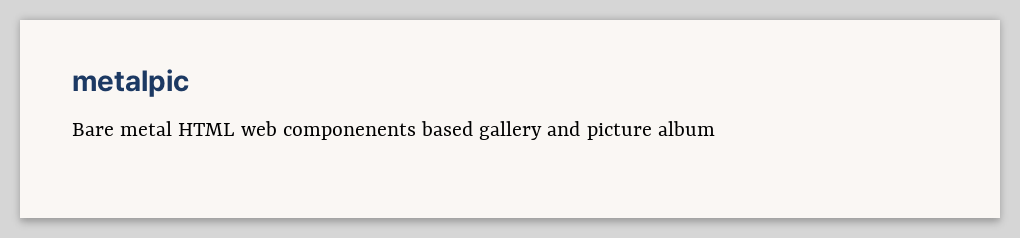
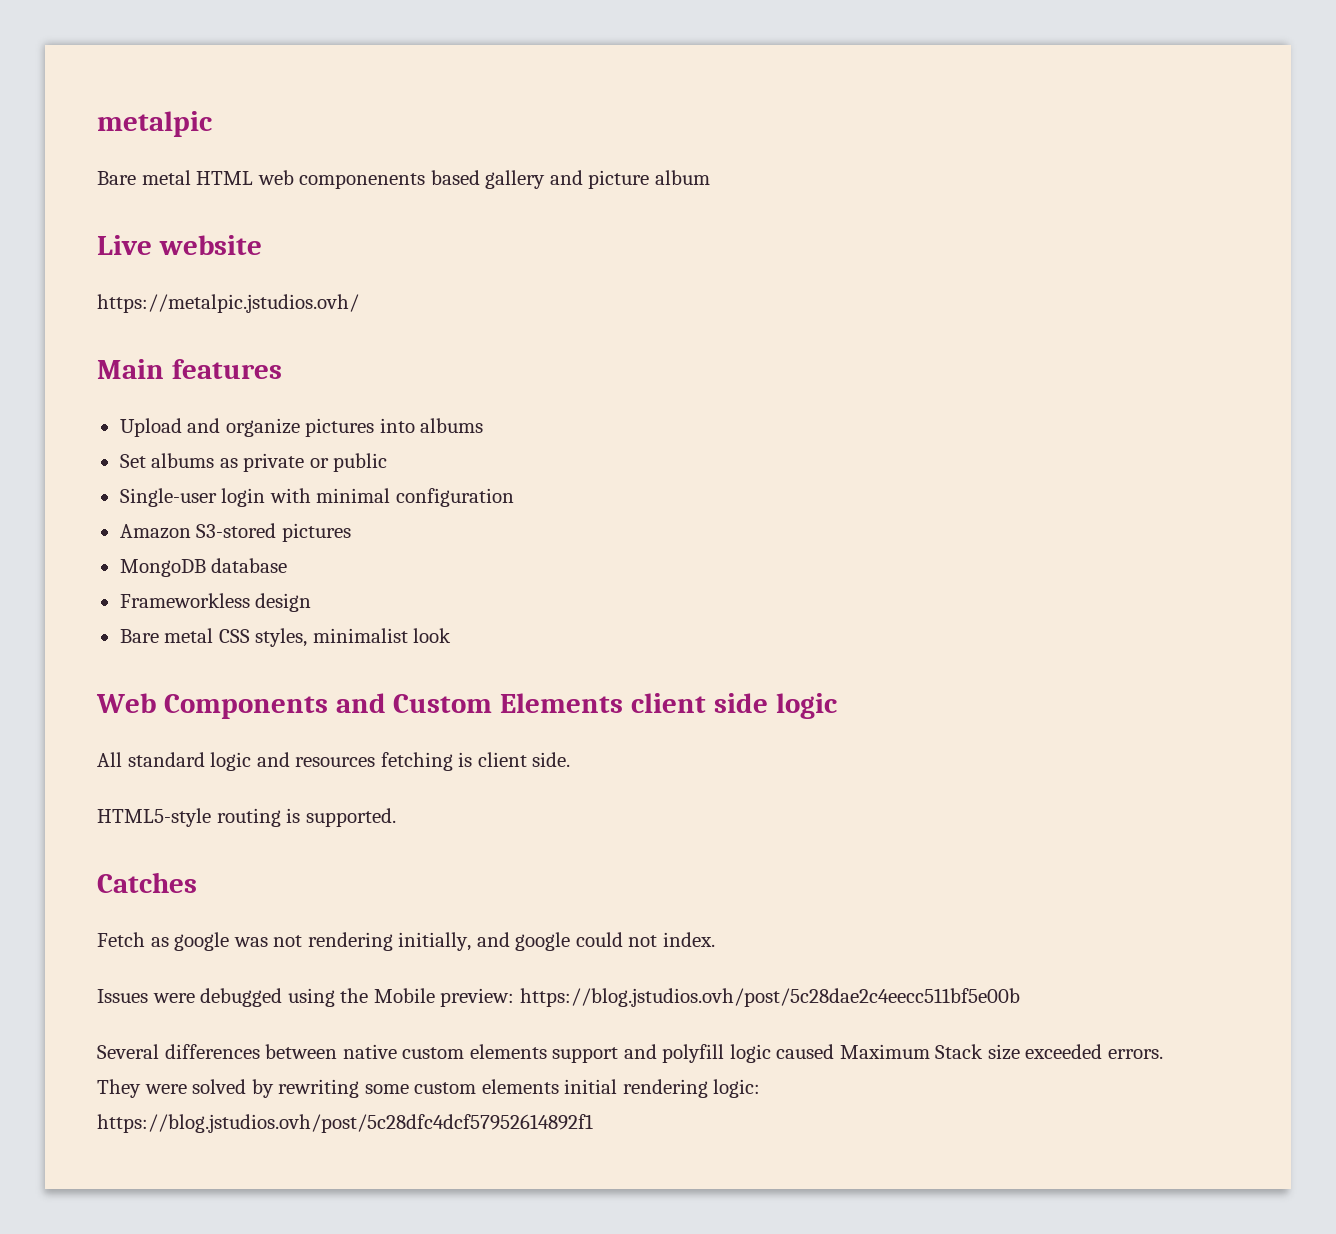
+ Live website
+ https://metalpic.jstudios.ovh/
+ Main features
+ Upload and organize pictures into albums
+ Set albums as private or public
+ Single-user login with minimal configuration
+ Amazon S3-stored pictures
+ MongoDB database
+ Frameworkless design
+ Bare metal CSS styles, minimalist look
+ Web Components and Custom Elements client side logic
+ All standard logic and resources fetching is client side.
+ HTML5-style routing is supported.
+ Catches
+ Fetch as google was not rendering initially, and google could not index.
+ Issues were debugged using the Mobile preview: https://blog.jstudios.ovh/post/5c28dae2c4eecc511bf5e00b
+ Several differences between native custom elements support and polyfill logic caused Maximum Stack size exceeded errors. They were solved by rewriting some custom elements initial rendering logic: https://blog.jstudios.ovh/post/5c28dfc4dcf57952614892f1

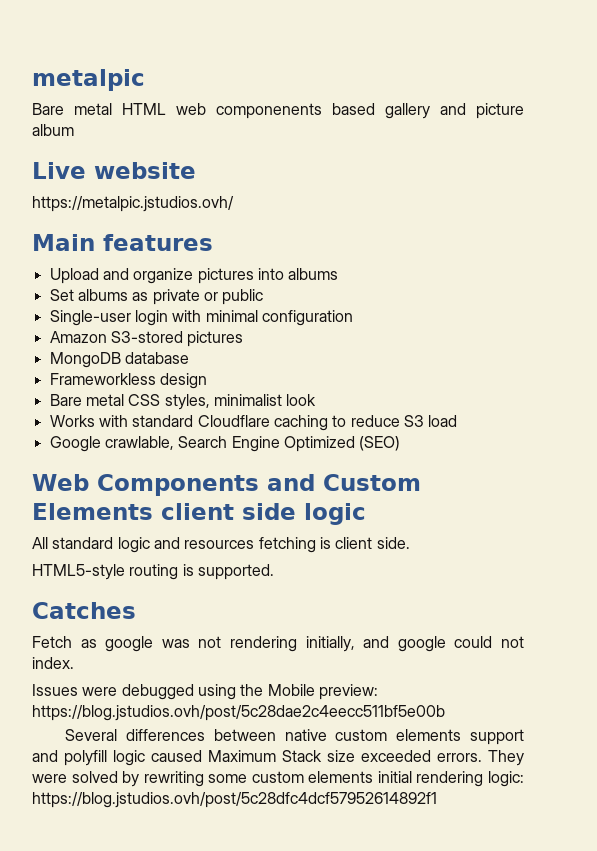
+ Works with standard Cloudflare caching to reduce S3 load
+ Google crawlable, Search Engine Optimized (SEO)

